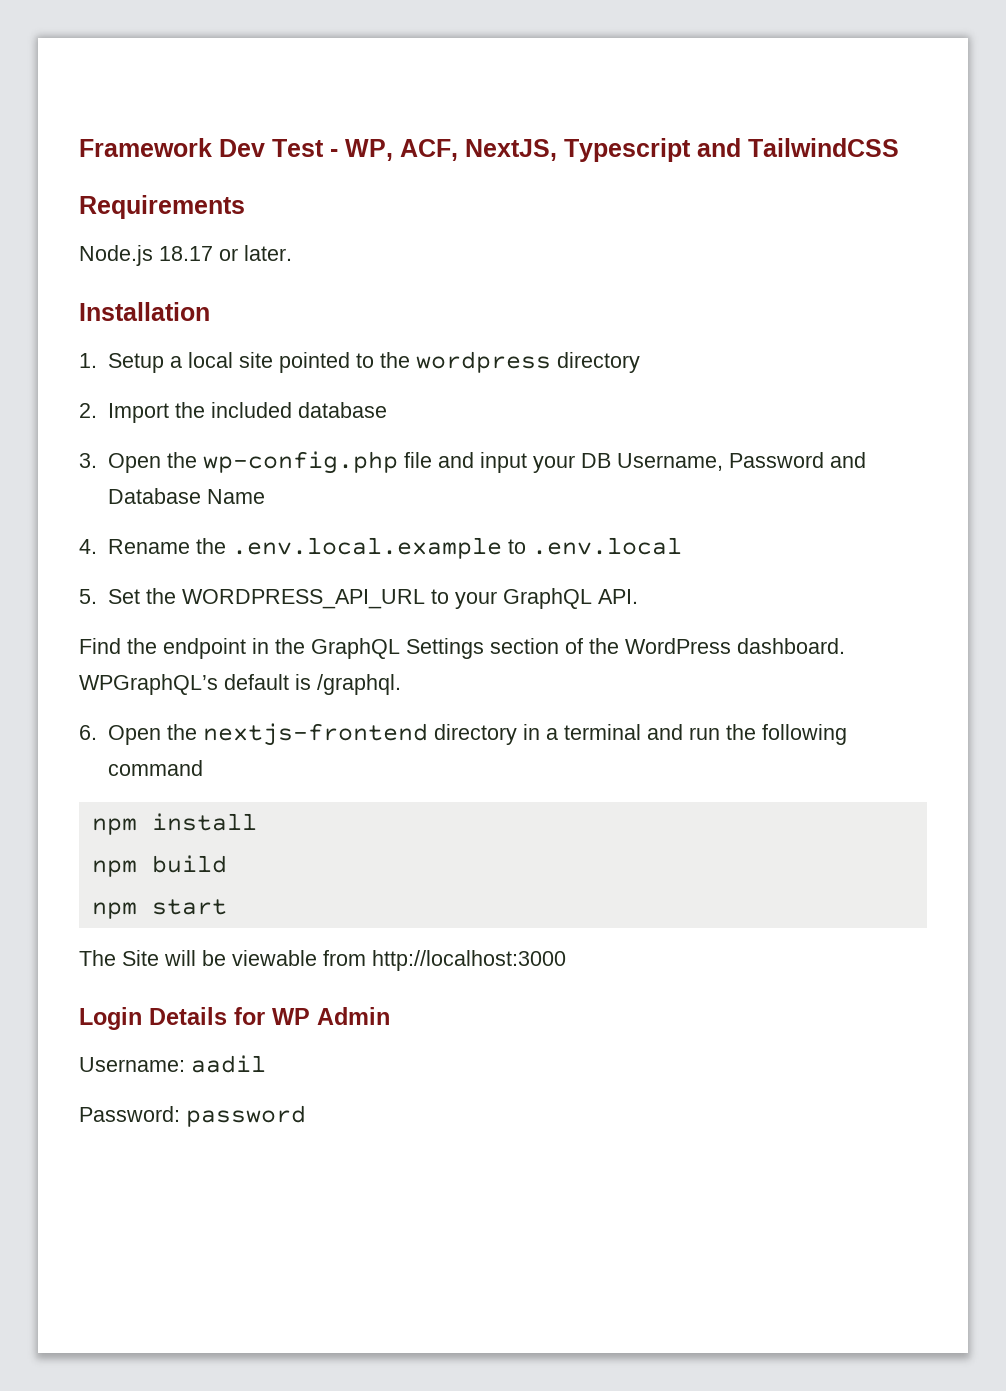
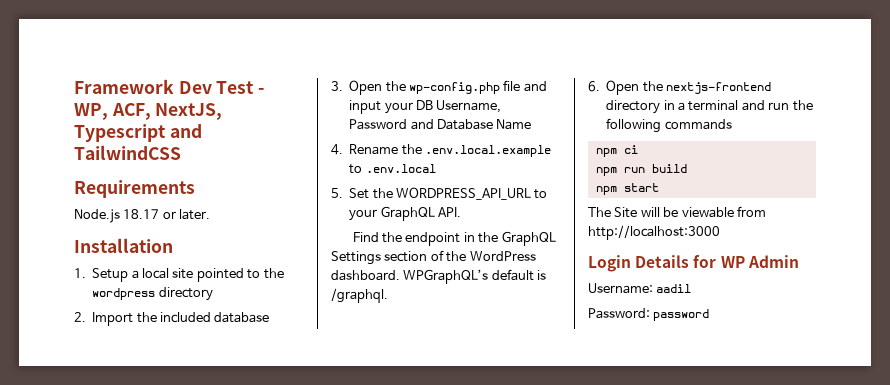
- 6. Open the nextjs-frontend directory in a terminal and run the following command
- npm install
- npm build
+ 6. Open the nextjs-frontend directory in a terminal and run the following commands
+ npm ci
+ npm run build

